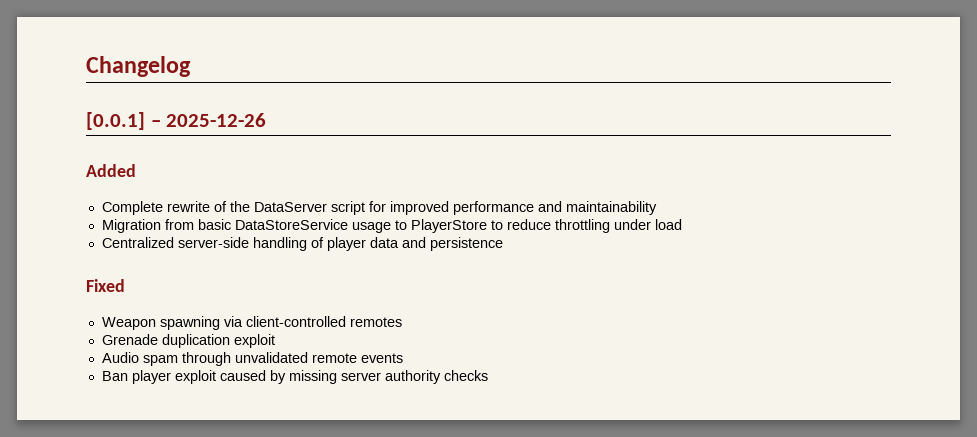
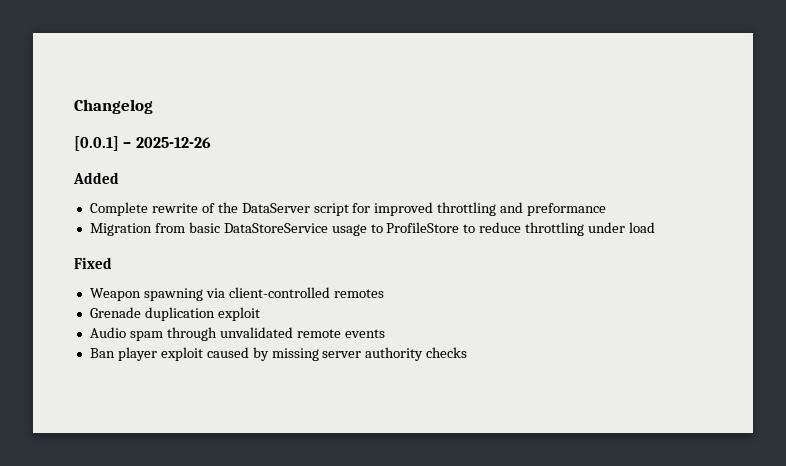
- Complete rewrite of the DataServer script for improved performance and maintainability
+ Complete rewrite of the DataServer script for improved throttling and preformance
- Migration from basic DataStoreService usage to PlayerStore to reduce throttling under load
+ Migration from basic DataStoreService usage to ProfileStore to reduce throttling under load
- Centralized server-side handling of player data and persistence

